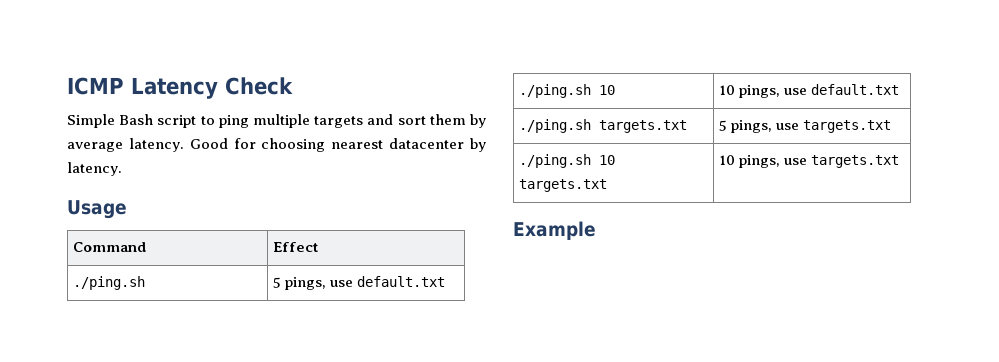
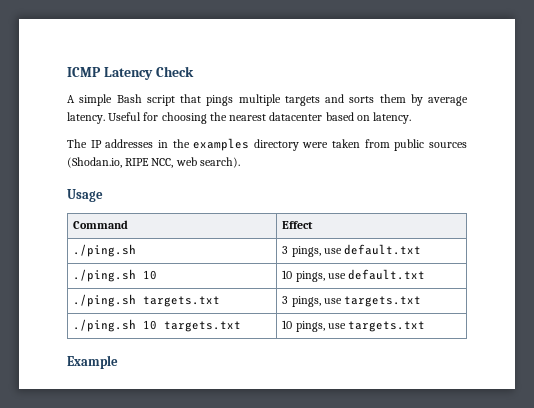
- Simple Bash script to ping multiple targets and sort them by average latency.
+ A simple Bash script that pings multiple targets and sorts them by average latency.
- Good for choosing nearest datacenter by latency.
+ Useful for choosing the nearest datacenter based on latency.
+ The IP addresses in the examples directory were taken from public sources (Shodan.io, RIPE NCC, web search).
- ./ping.sh | 5 pings, use default.txt
+ ./ping.sh | 3 pings, use default.txt
- ./ping.sh targets.txt | 5 pings, use targets.txt
+ ./ping.sh targets.txt | 3 pings, use targets.txt

